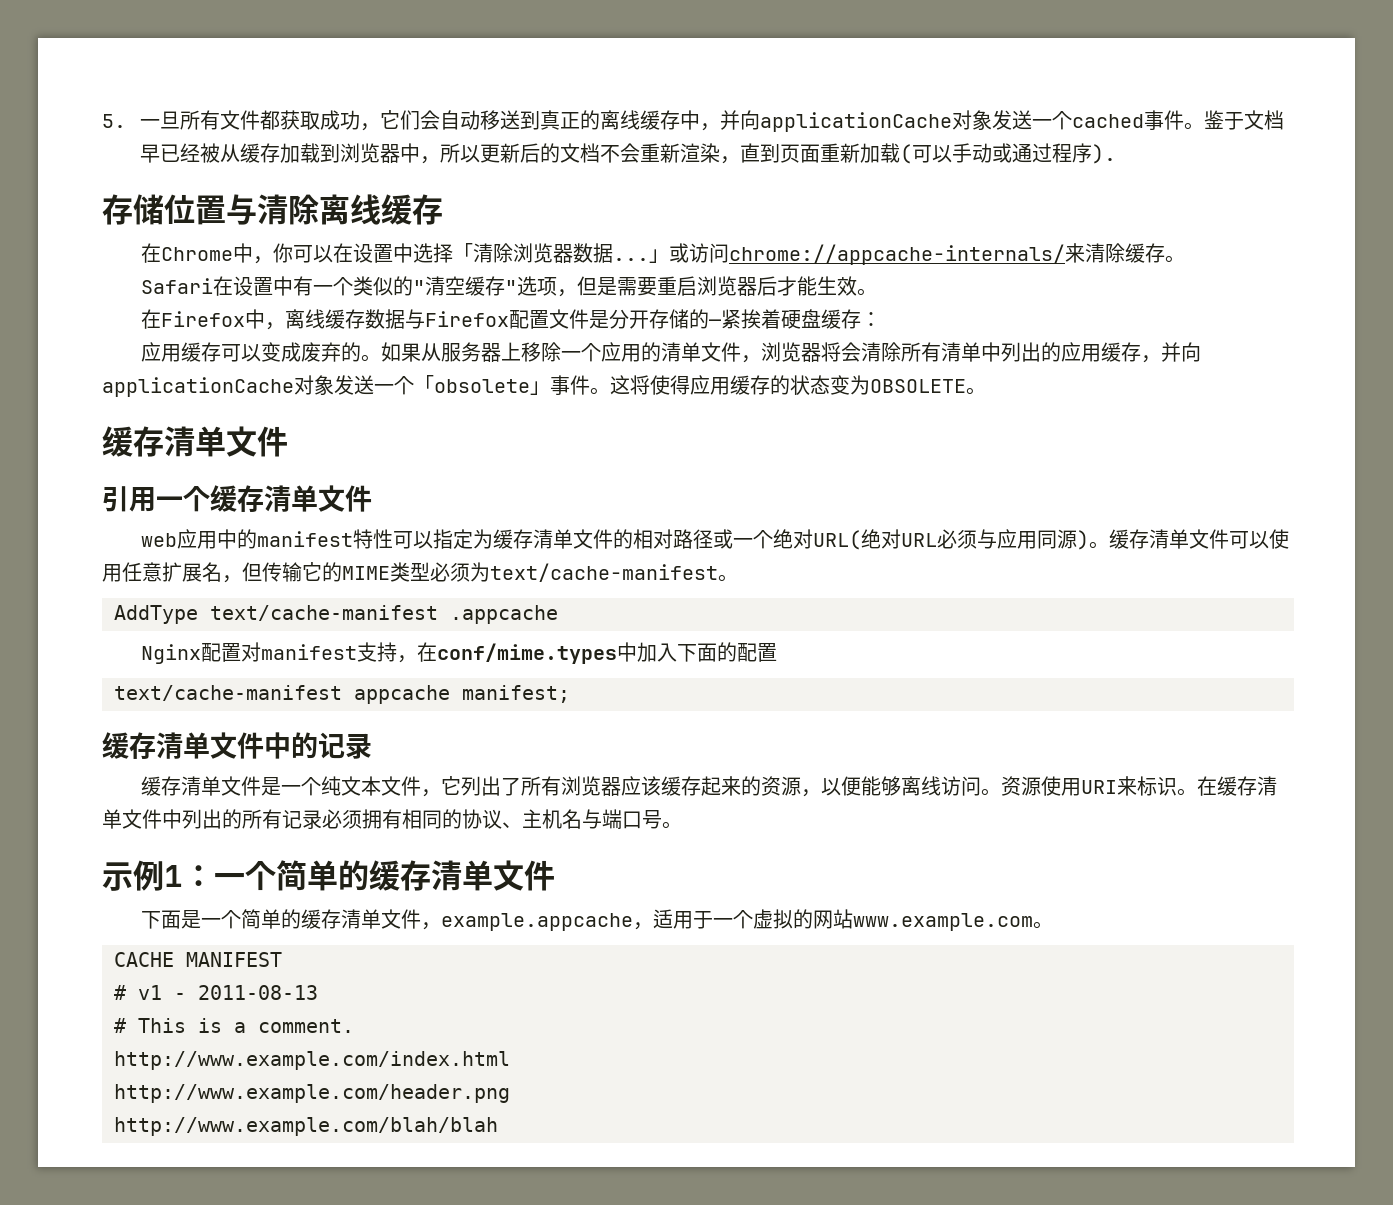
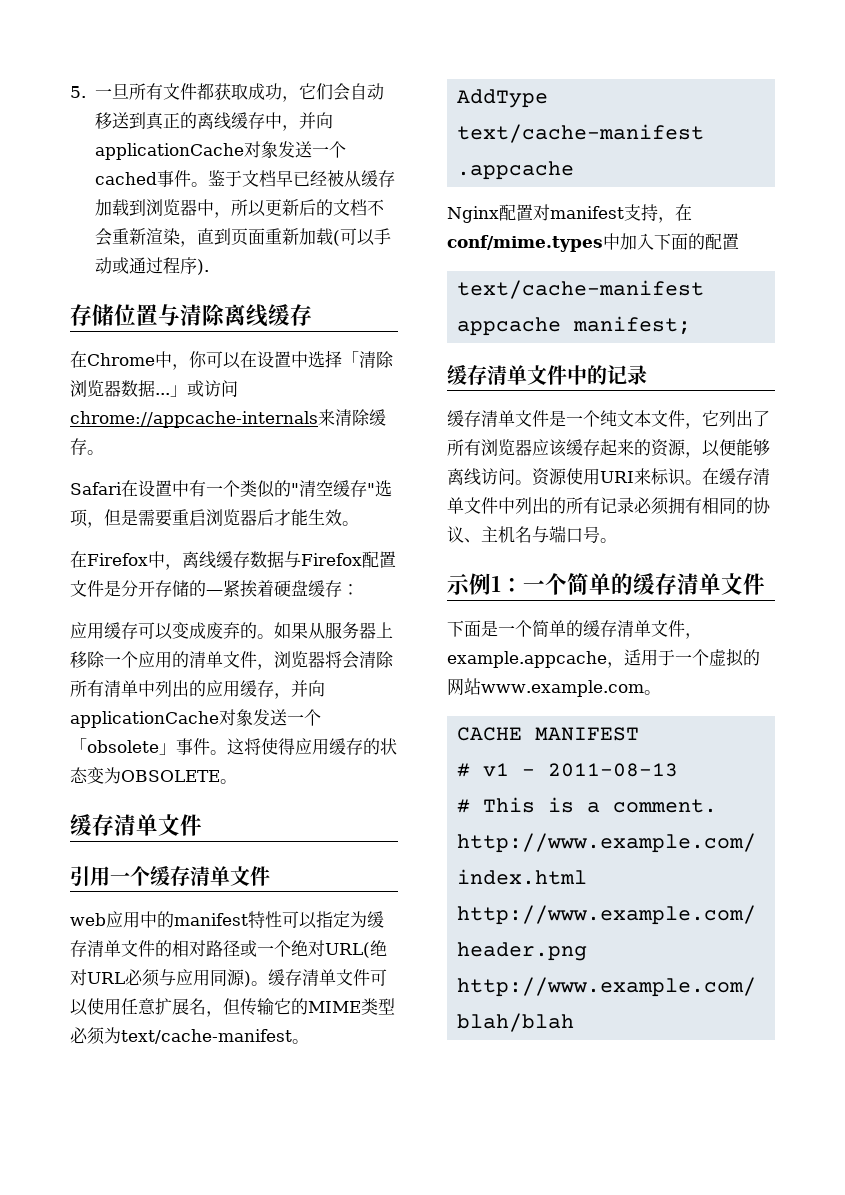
- 在Chrome中，你可以在设置中选择「清除浏览器数据...」或访问chrome://appcache-internals/来清除缓存。
+ 在Chrome中，你可以在设置中选择「清除浏览器数据...」或访问chrome://appcache-internals来清除缓存。

